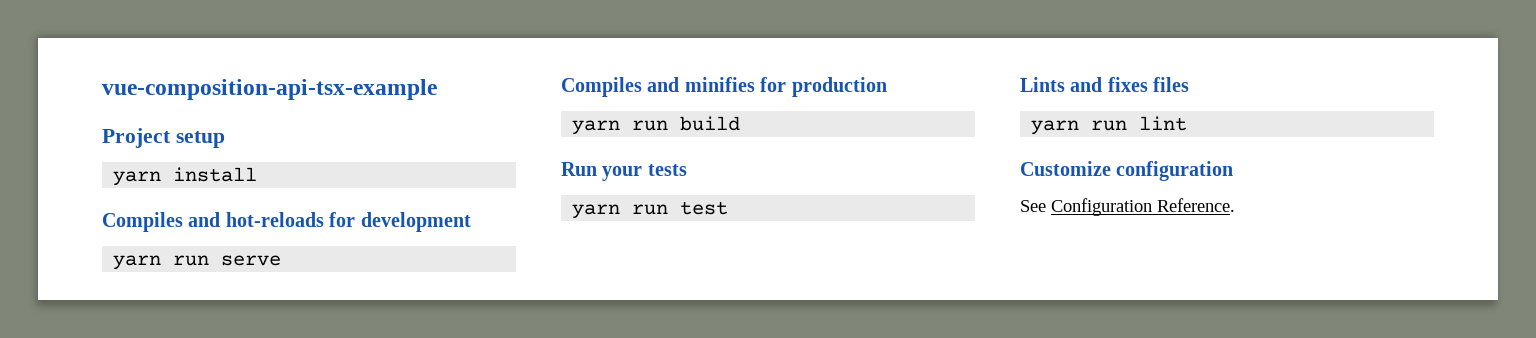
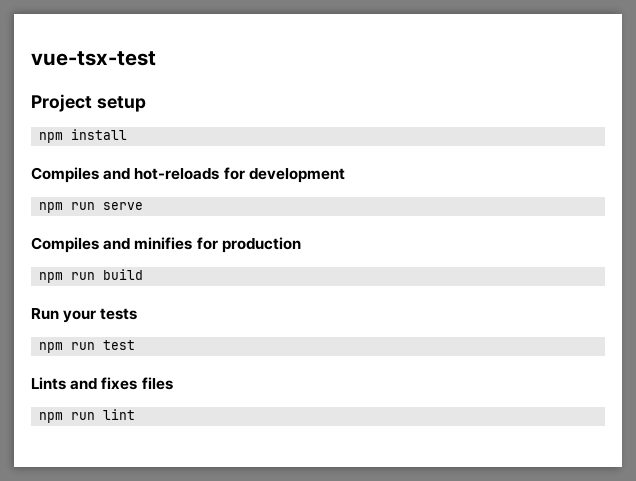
- vue-composition-api-tsx-example
+ vue-tsx-test
- yarn install
+ npm install
- yarn run serve
+ npm run serve
- yarn run build
+ npm run build
- yarn run test
+ npm run test
- yarn run lint
+ npm run lint
- Customize configuration
- See Configuration Reference.

